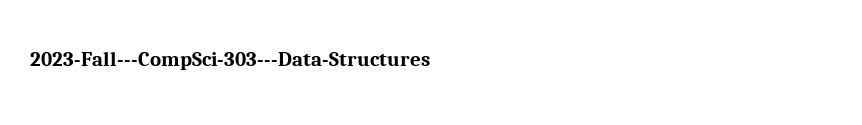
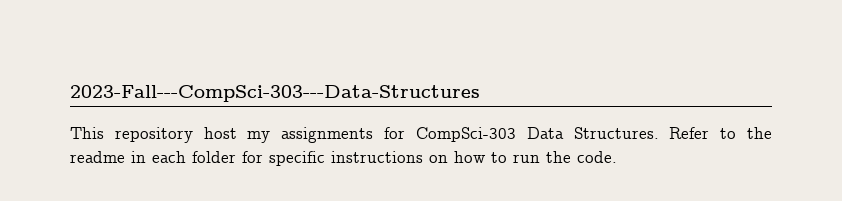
+ This repository host my assignments for CompSci-303 Data Structures. Refer to the readme in each folder for specific instructions on how to run the code.

